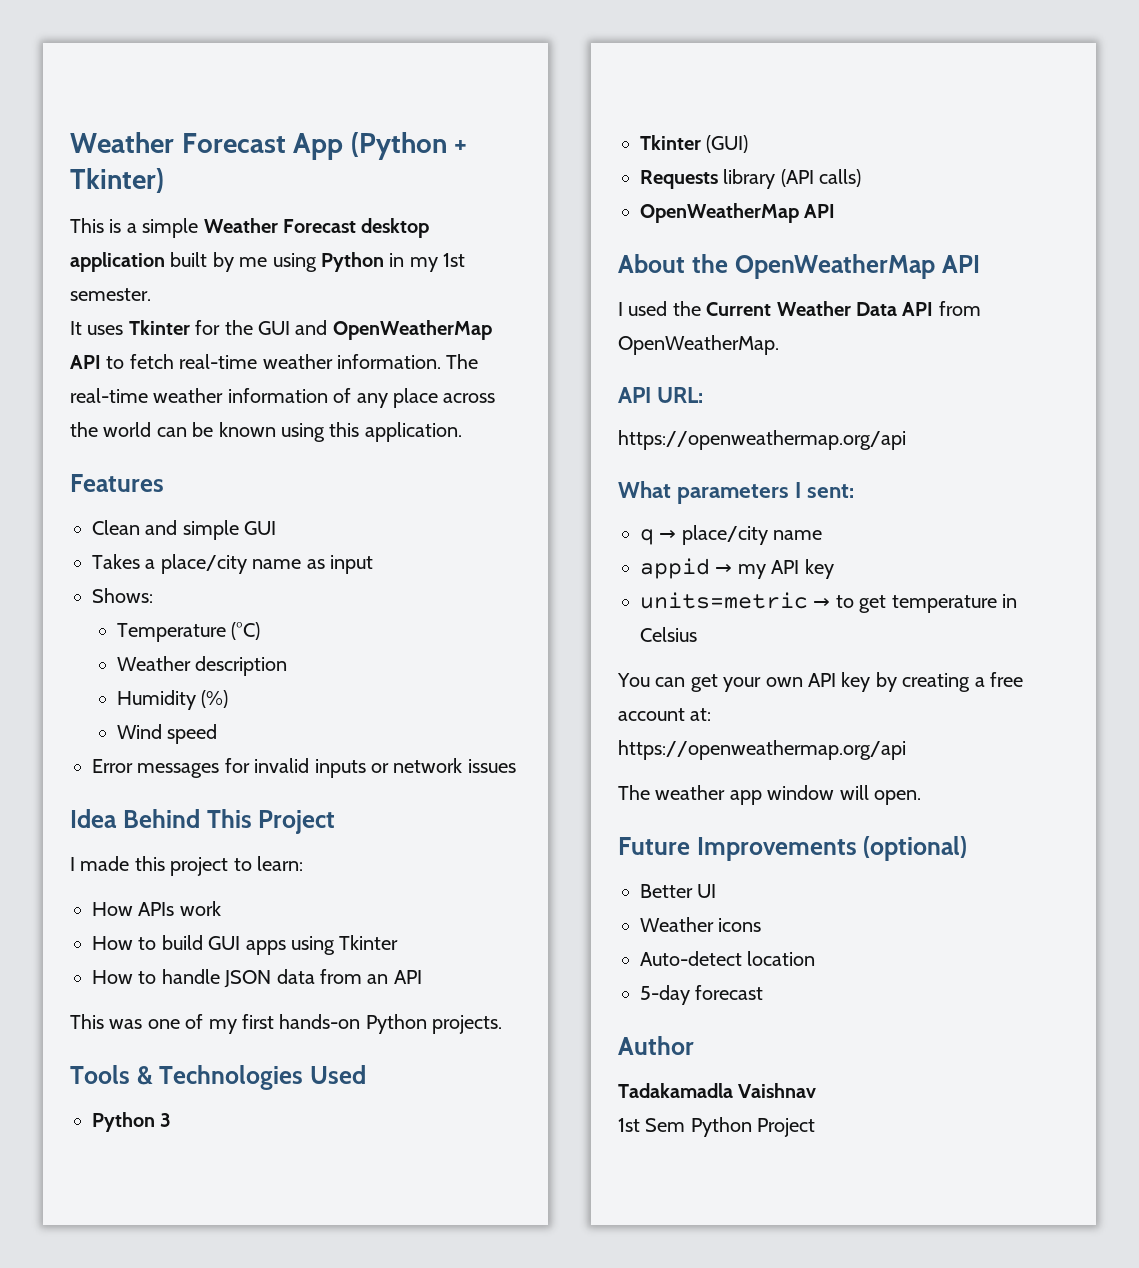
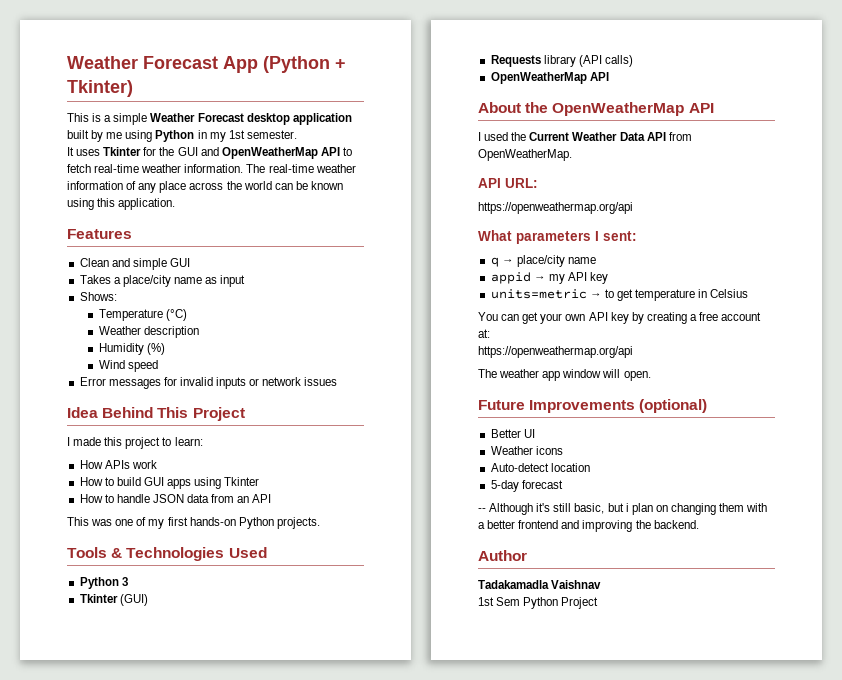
+ -- Although it's still basic, but i plan on changing them with a better frontend and improving the backend.

